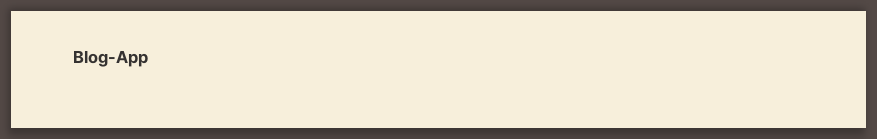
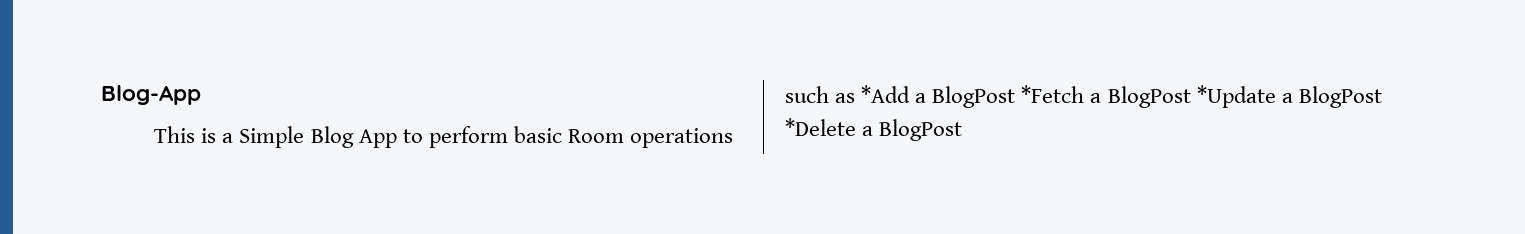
+ This is a Simple Blog App to perform basic Room operations such as *Add a BlogPost *Fetch a BlogPost *Update a BlogPost *Delete a BlogPost

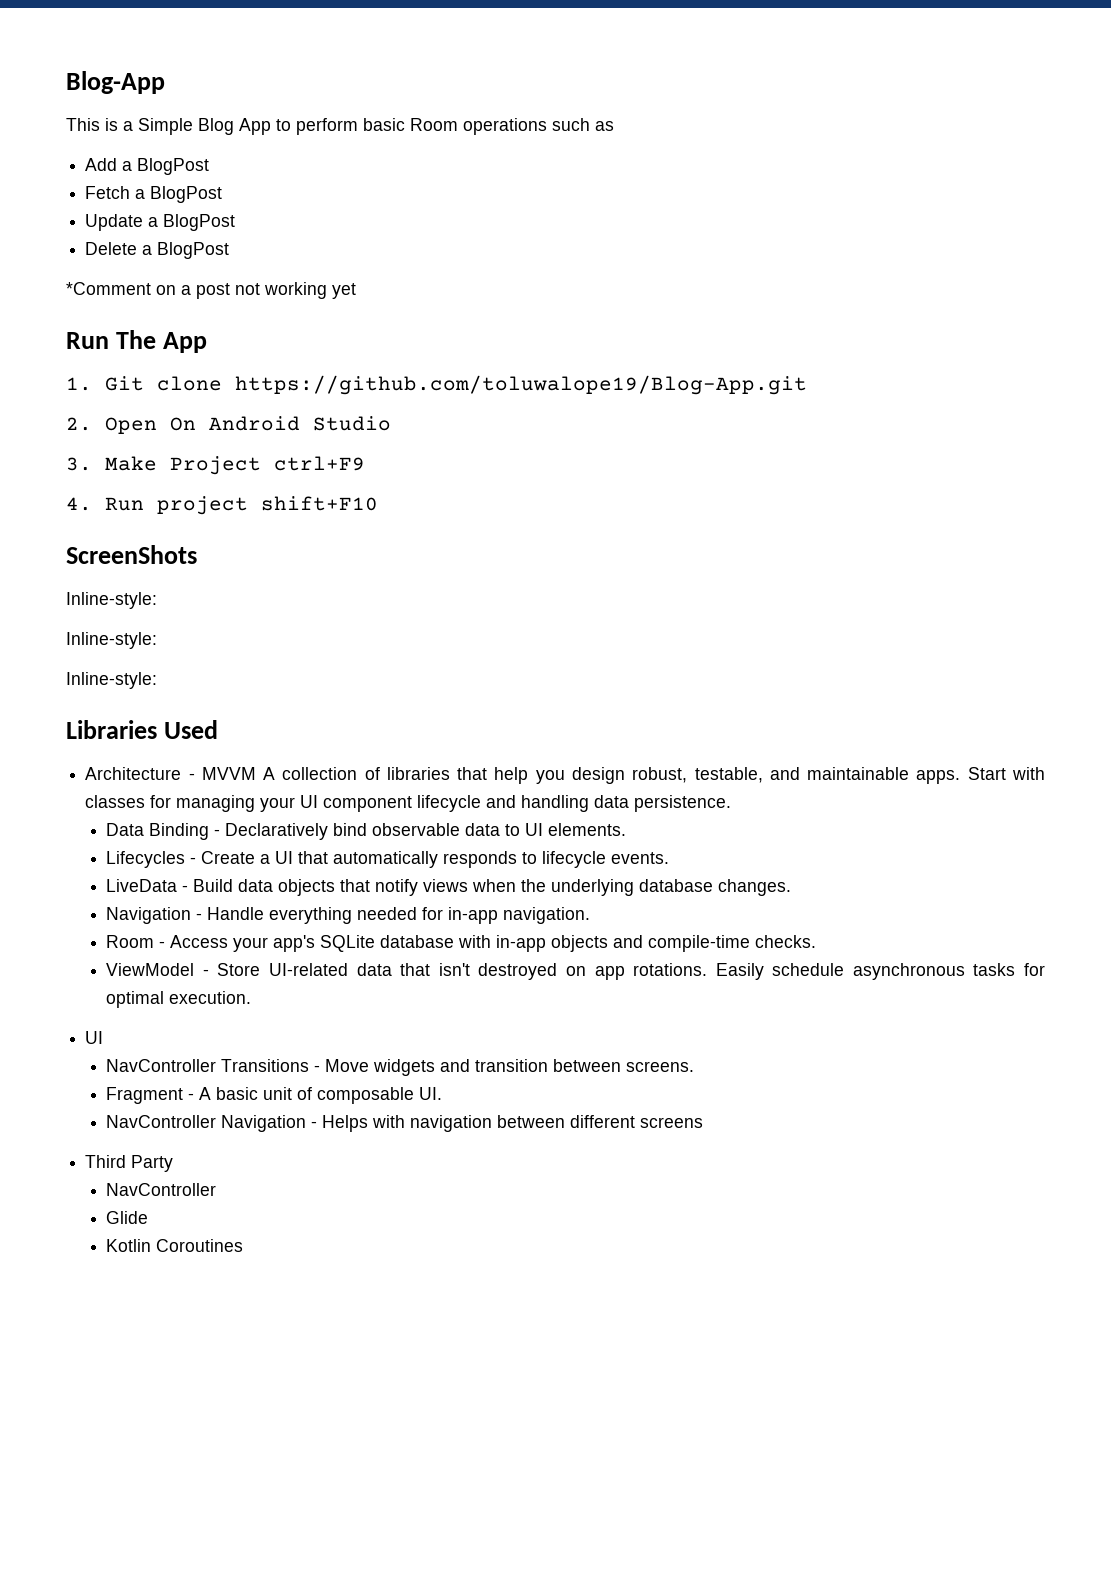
- This is a Simple Blog App to perform basic Room operations such as *Add a BlogPost *Fetch a BlogPost *Update a BlogPost *Delete a BlogPost
+ This is a Simple Blog App to perform basic Room operations such as
+ Add a BlogPost
+ Fetch a BlogPost
+ Update a BlogPost
+ Delete a BlogPost
+ *Comment on a post not working yet
+ Run The App
+ 1. Git clone https://github.com/toluwalope19/Blog-App.git
+ 2. Open On Android Studio
+ 3. Make Project ctrl+F9
+ 4. Run project shift+F10
+ ScreenShots
+ Inline-style:
+ Inline-style:
+ Inline-style:
+ Libraries Used
+ Architecture - MVVM A collection of libraries that help you design robust, testable, and maintainable apps. Start with classes for managing your UI component lifecycle and handling data persistence.
+ Data Binding - Declaratively bind observable data to UI elements.
+ Lifecycles - Create a UI that automatically responds to lifecycle events.
+ LiveData - Build data objects that notify views when the underlying database changes.
+ Navigation - Handle everything needed for in-app navigation.
+ Room - Access your app's SQLite database with in-app objects and compile-time checks.
+ ViewModel - Store UI-related data that isn't destroyed on app rotations. Easily schedule asynchronous tasks for optimal execution.
+ UI
+ NavController Transitions - Move widgets and transition between screens.
+ Fragment - A basic unit of composable UI.
+ NavController Navigation - Helps with navigation between different screens
+ Third Party
+ NavController
+ Glide
+ Kotlin Coroutines

